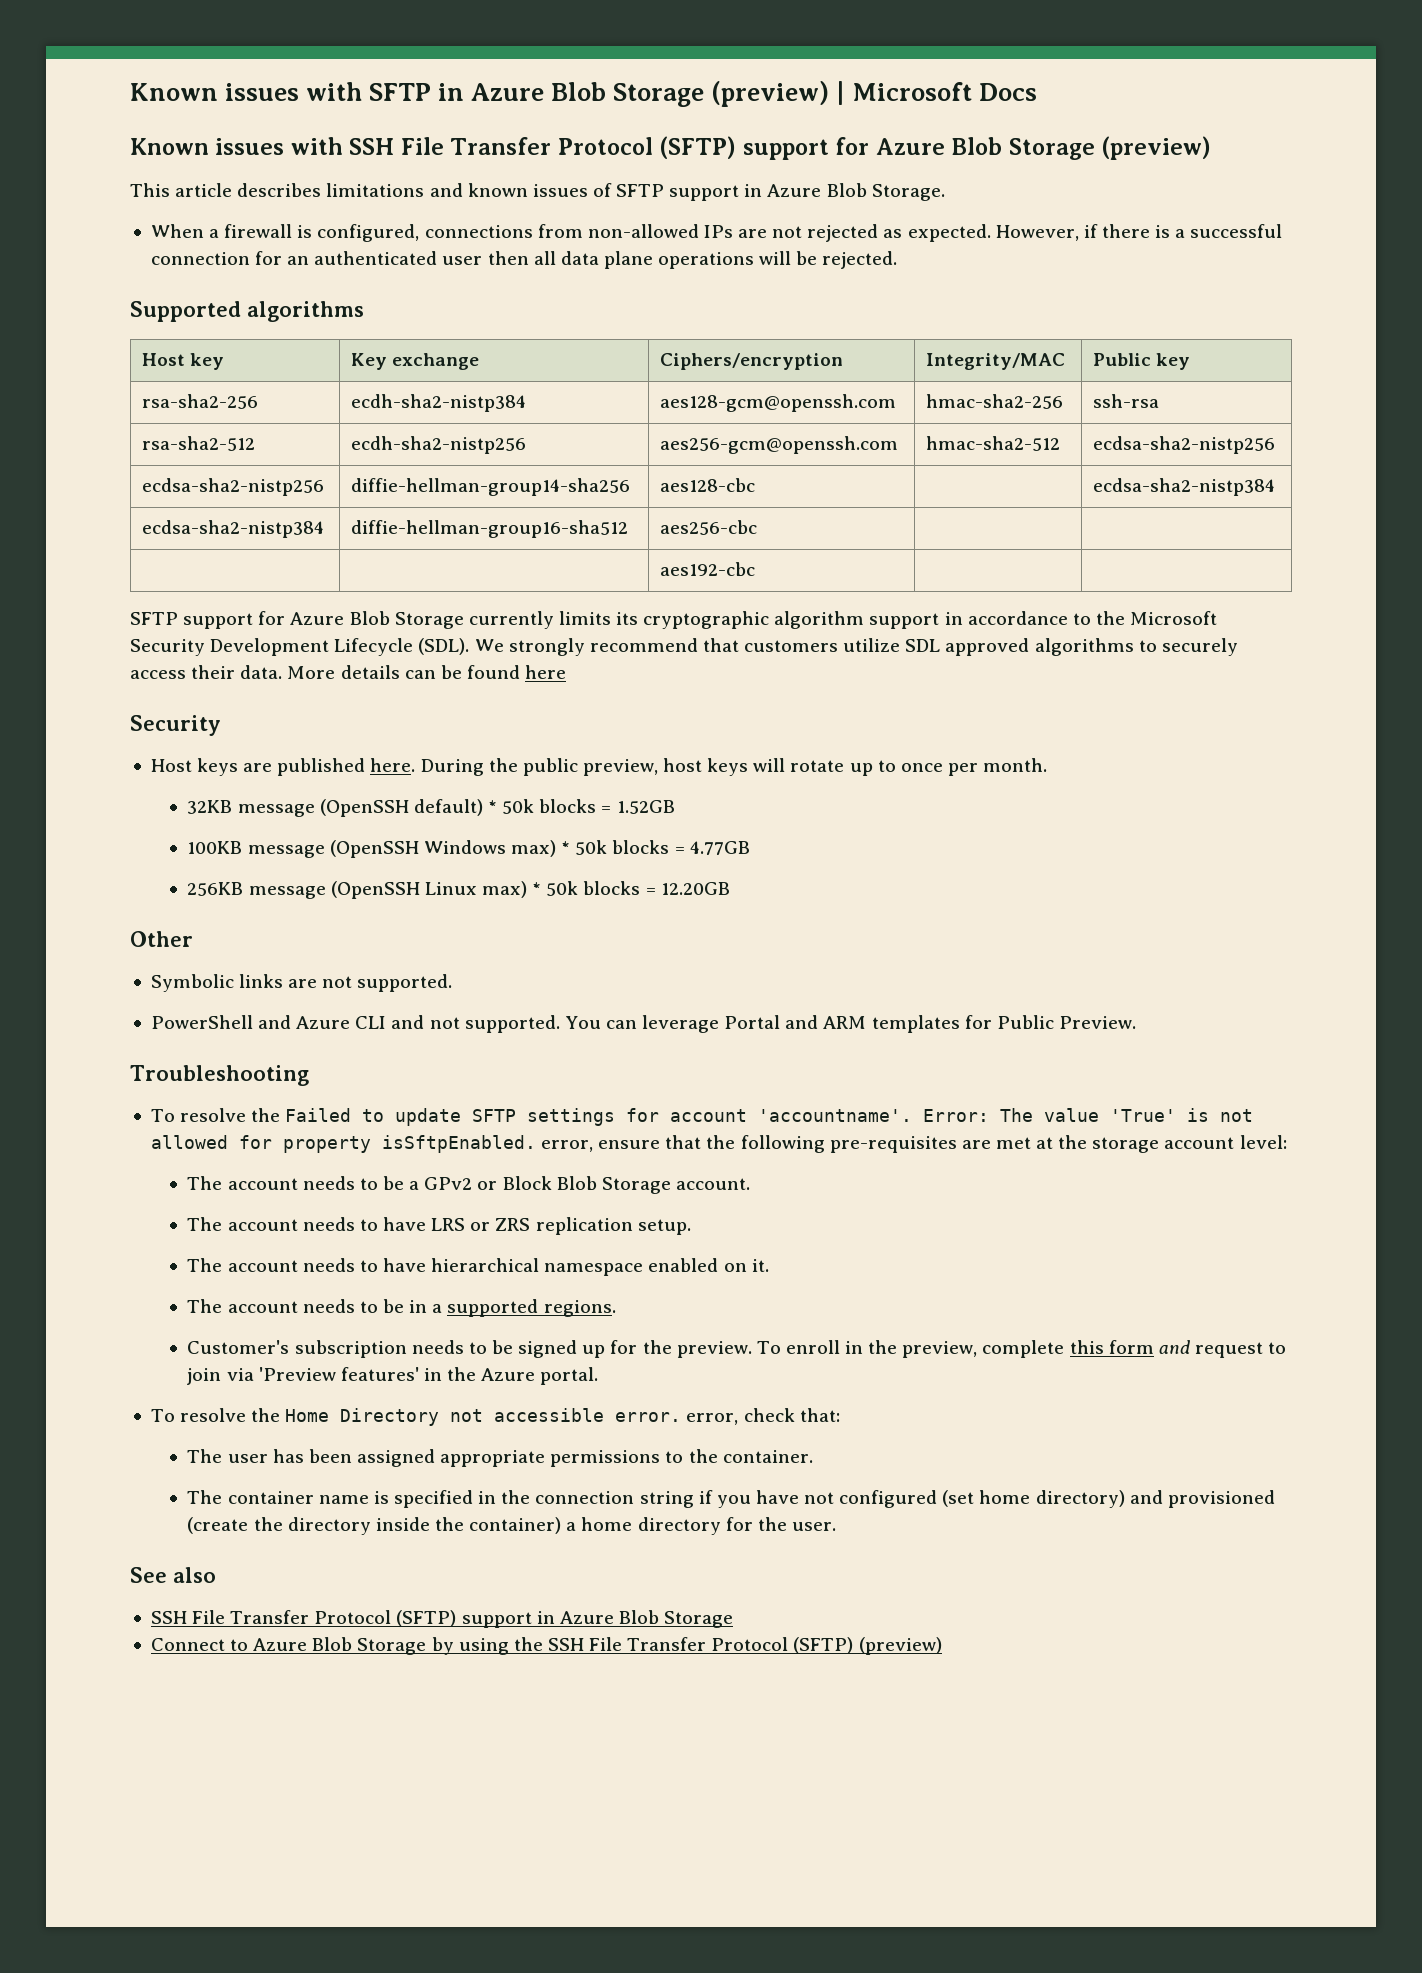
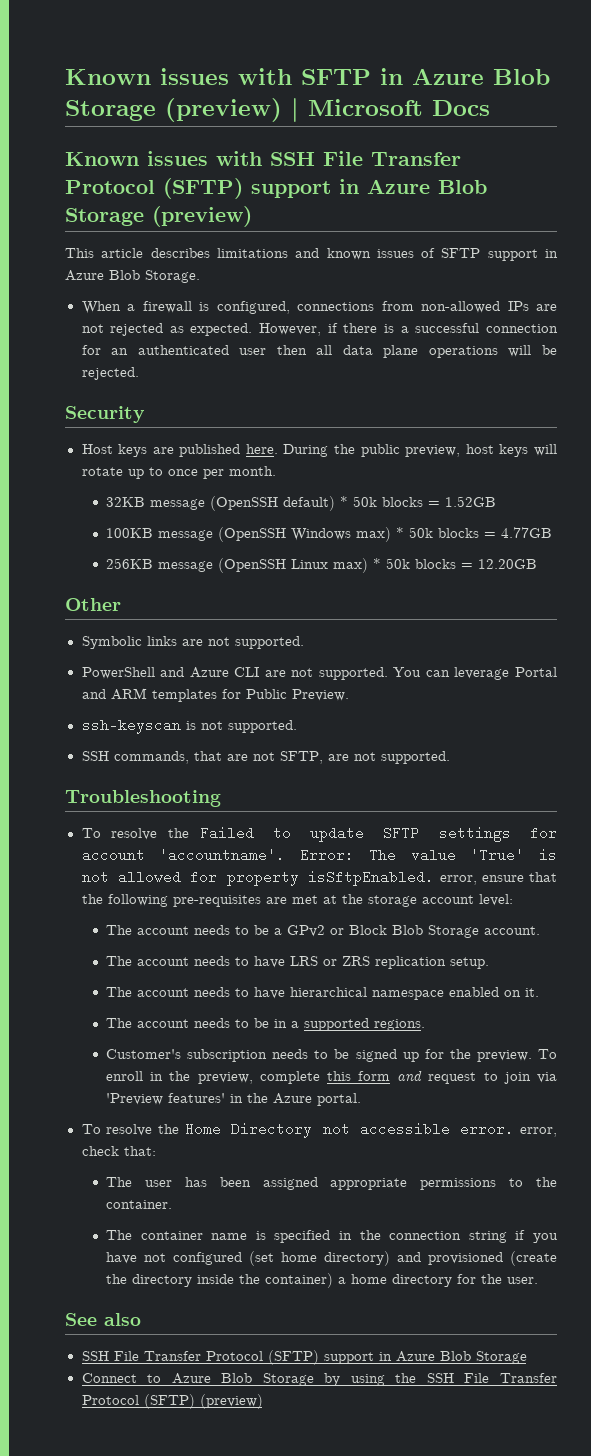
- Known issues with SSH File Transfer Protocol (SFTP) support for Azure Blob Storage (preview)
+ Known issues with SSH File Transfer Protocol (SFTP) support in Azure Blob Storage (preview)
- Supported algorithms
- Host key | Key exchange | Ciphers/encryption | Integrity/MAC | Public key
- rsa-sha2-256 | ecdh-sha2-nistp384 | aes128-gcm@openssh.com | hmac-sha2-256 | ssh-rsa
- rsa-sha2-512 | ecdh-sha2-nistp256 | aes256-gcm@openssh.com | hmac-sha2-512 | ecdsa-sha2-nistp256
- ecdsa-sha2-nistp256 | diffie-hellman-group14-sha256 | aes128-cbc | | ecdsa-sha2-nistp384
- ecdsa-sha2-nistp384 | diffie-hellman-group16-sha512 | aes256-cbc | |
- | | aes192-cbc | |
- SFTP support for Azure Blob Storage currently limits its cryptographic algorithm support in accordance to the Microsoft Security Development Lifecycle (SDL). We strongly recommend that customers utilize SDL approved algorithms to securely access their data. More details can be found here
- PowerShell and Azure CLI and not supported.
+ PowerShell and Azure CLI are not supported.
+ ssh-keyscan is not supported.
+ SSH commands, that are not SFTP, are not supported.

